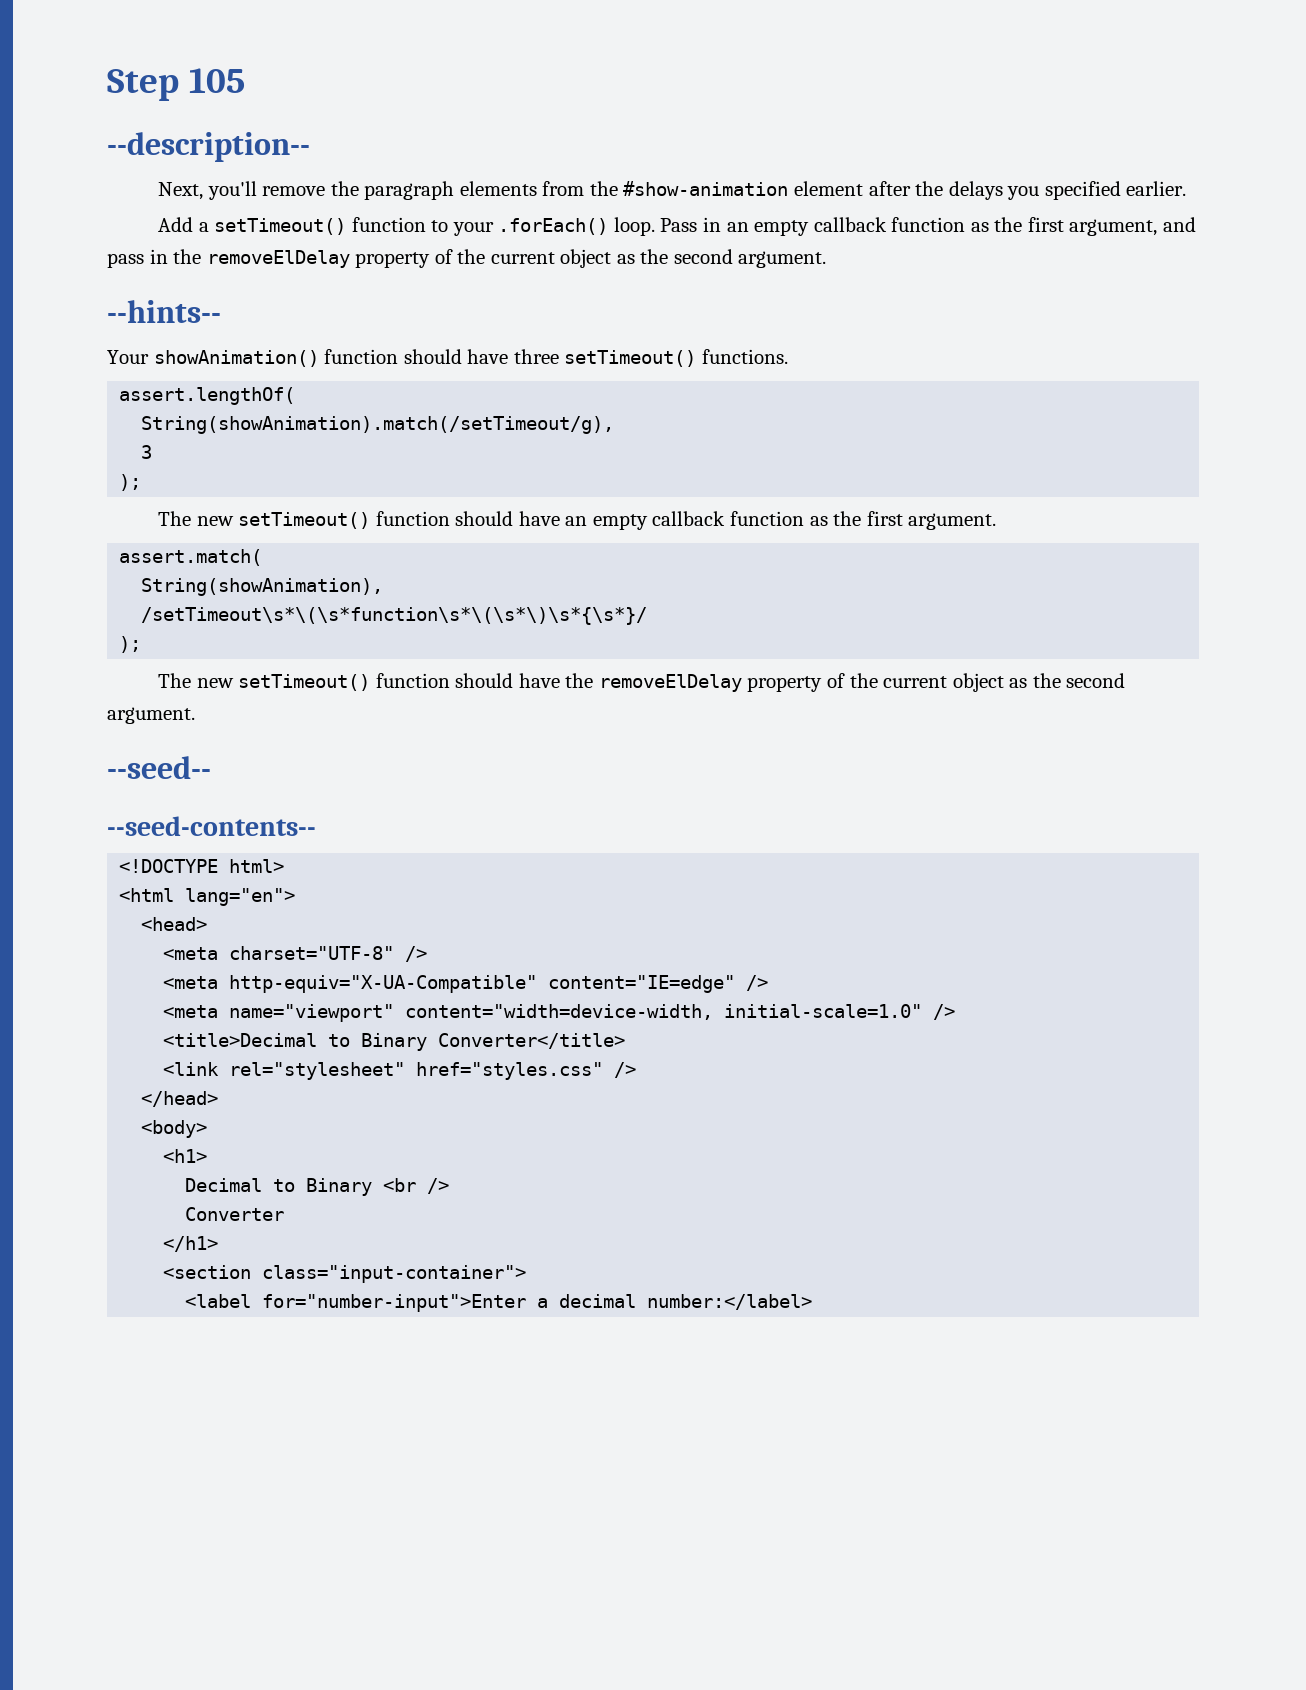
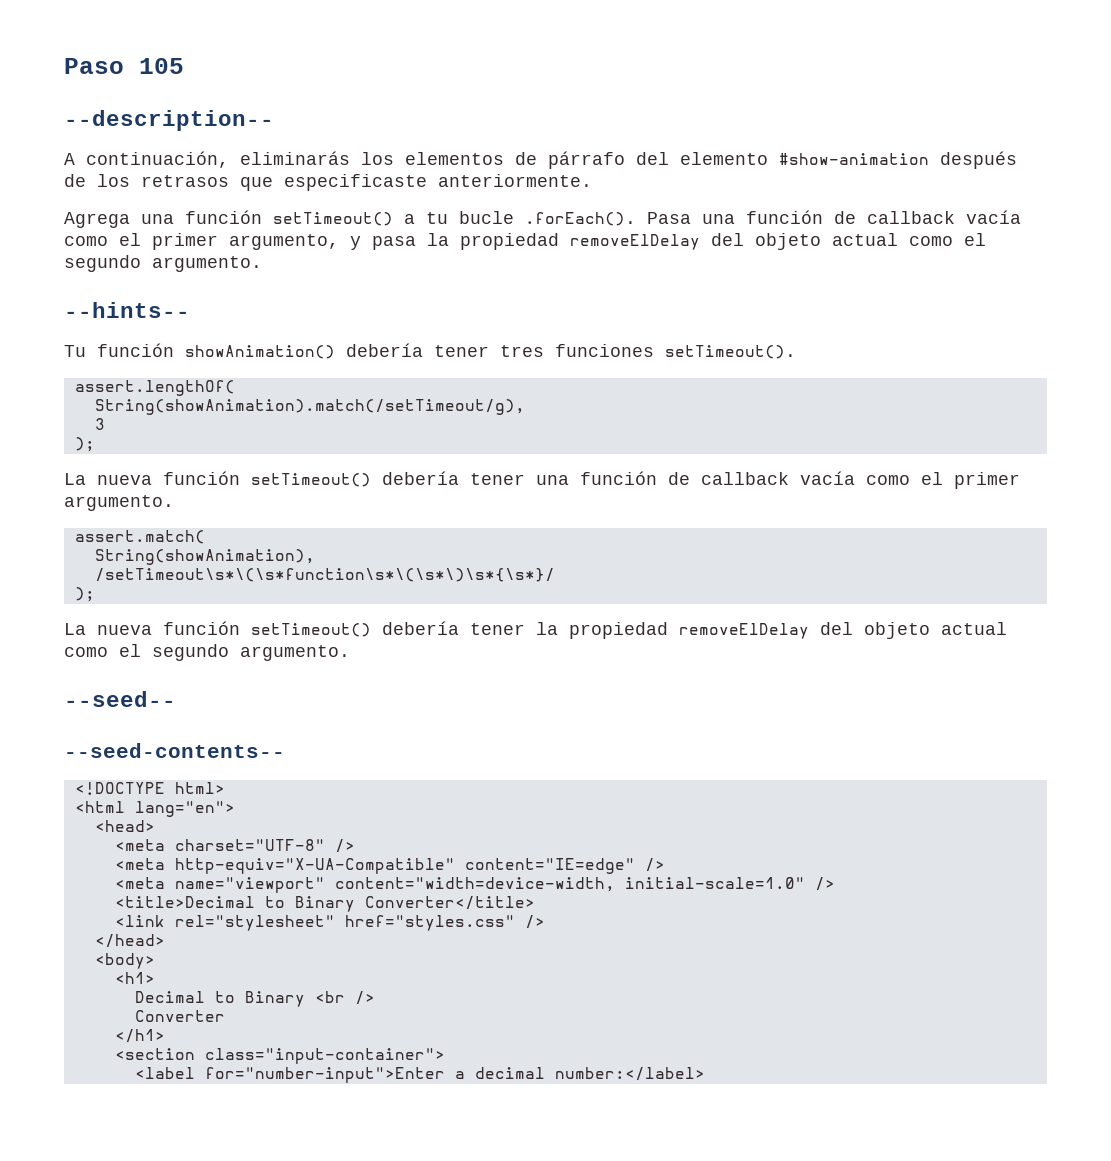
- Step 105
+ Paso 105
- Next, you'll remove the paragraph elements from the #show-animation element after the delays you specified earlier.
- Add a setTimeout() function to your .forEach() loop. Pass in an empty callback function as the first argument, and pass in the removeElDelay property of the current object as the second argument.
+ A continuación, eliminarás los elementos de párrafo del elemento #show-animation después de los retrasos que especificaste anteriormente.
+ Agrega una función setTimeout() a tu bucle .forEach(). Pasa una función de callback vacía como el primer argumento, y pasa la propiedad removeElDelay del objeto actual como el segundo argumento.
  --hints--
- Your showAnimation() function should have three setTimeout() functions.
+ Tu función showAnimation() debería tener tres funciones setTimeout().
  assert.lengthOf(
  String(showAnimation).match(/setTimeout/g),
  3
  );
- The new setTimeout() function should have an empty callback function as the first argument.
+ La nueva función setTimeout() debería tener una función de callback vacía como el primer argumento.
  assert.match(
  String(showAnimation),
  /setTimeout\s*\(\s*function\s*\(\s*\)\s*{\s*}/
  );
- The new setTimeout() function should have the removeElDelay property of the current object as the second argument.
+ La nueva función setTimeout() debería tener la propiedad removeElDelay del objeto actual como el segundo argumento.

